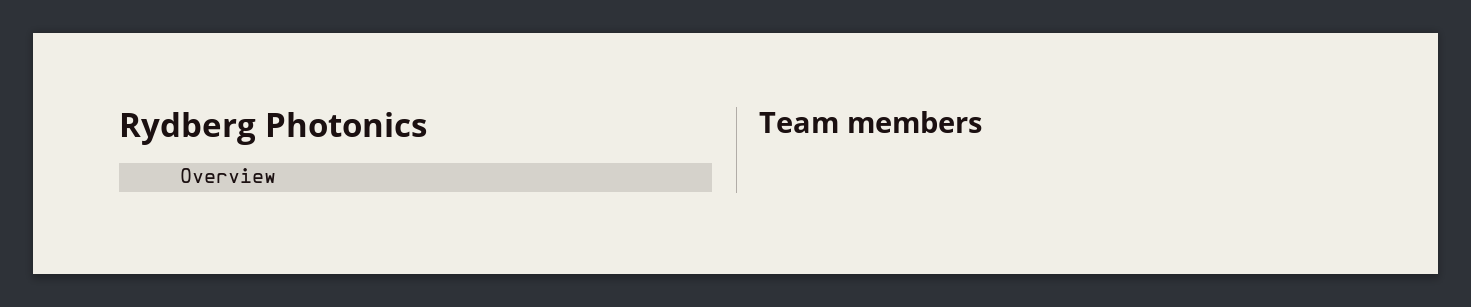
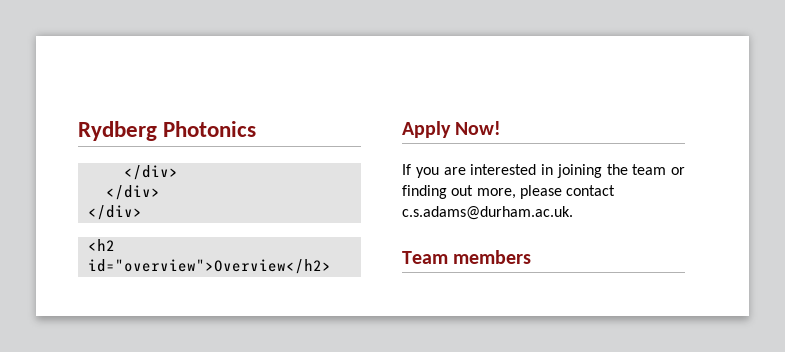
  Rydberg Photonics
- Overview
+ </div>
+ </div>
+ </div>
+ <h2 id="overview">Overview</h2>
+ Apply Now!
+ If you are interested in joining the team or finding out more, please contact c.s.adams@durham.ac.uk.

